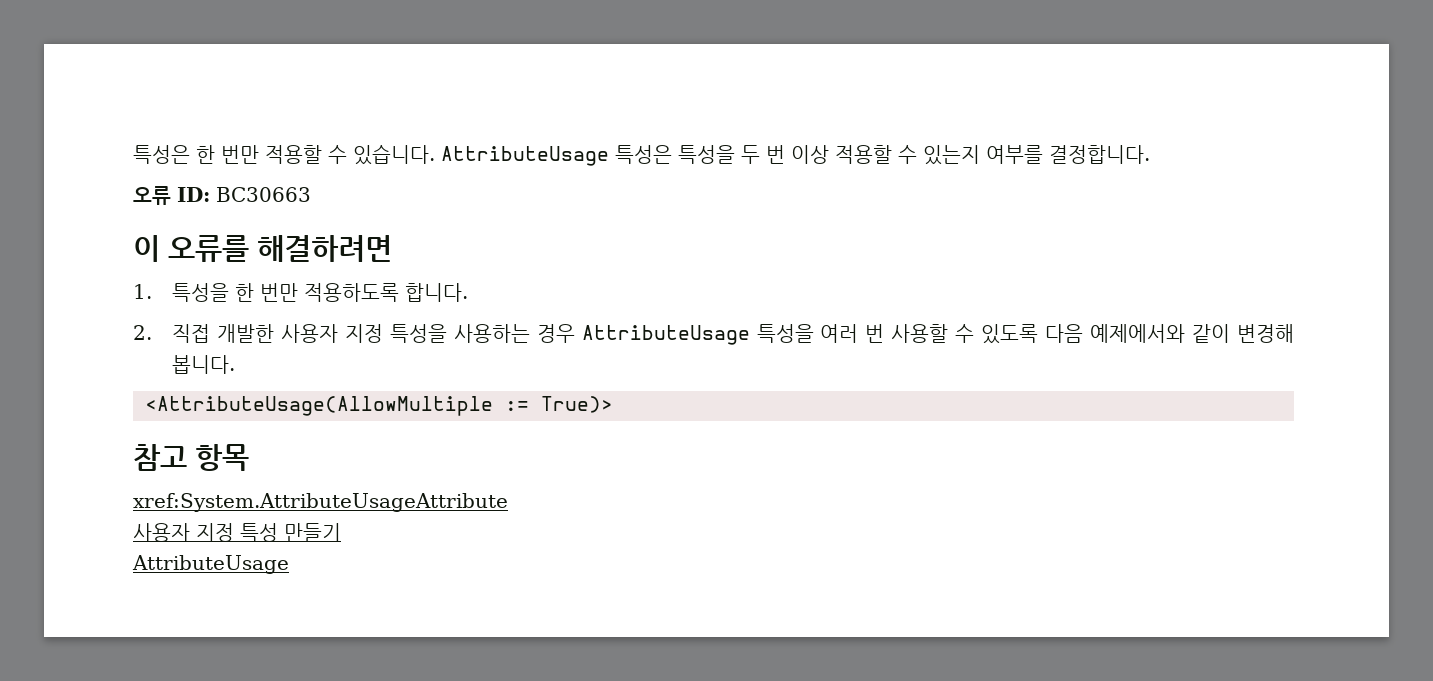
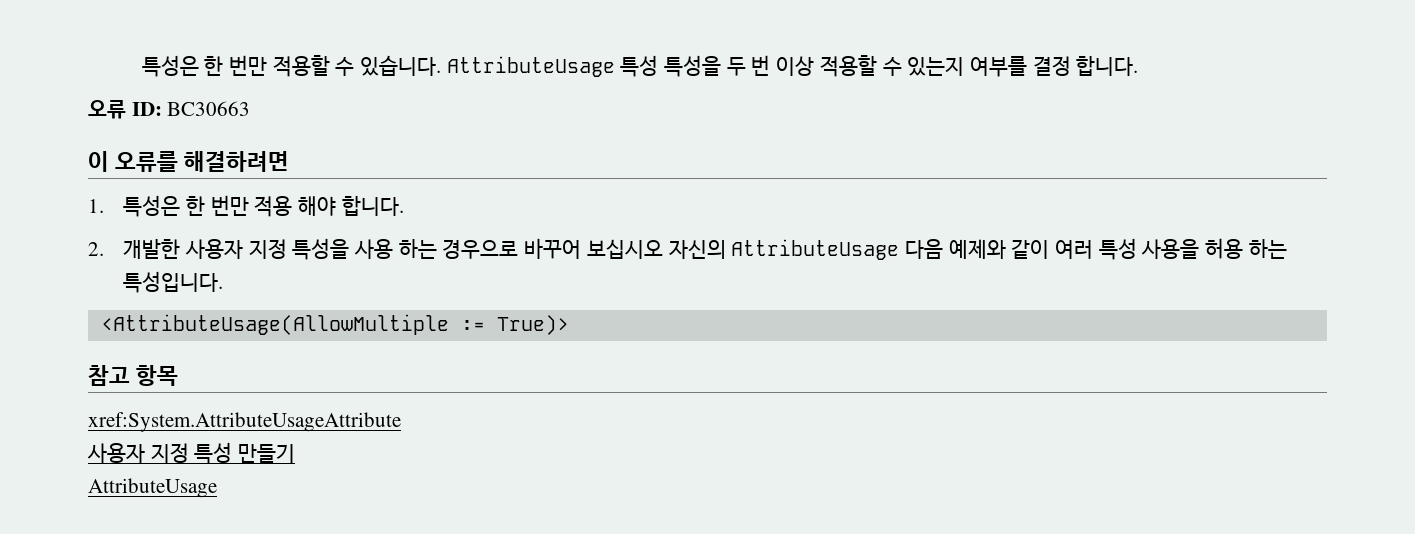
- AttributeUsage 특성은 특성을 두 번 이상 적용할 수 있는지 여부를 결정합니다.
+ AttributeUsage 특성 특성을 두 번 이상 적용할 수 있는지 여부를 결정 합니다.
- 1. 특성을 한 번만 적용하도록 합니다.
+ 1. 특성은 한 번만 적용 해야 합니다.
- 2. 직접 개발한 사용자 지정 특성을 사용하는 경우 AttributeUsage 특성을 여러 번 사용할 수 있도록 다음 예제에서와 같이 변경해 봅니다.
+ 2. 개발한 사용자 지정 특성을 사용 하는 경우으로 바꾸어 보십시오 자신의 AttributeUsage 다음 예제와 같이 여러 특성 사용을 허용 하는 특성입니다.

